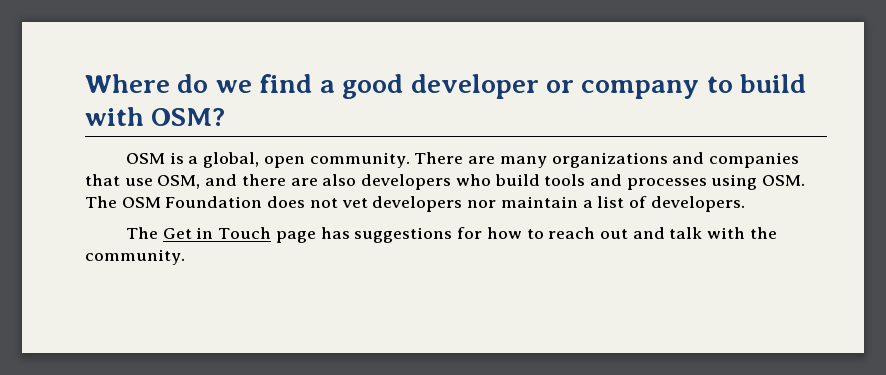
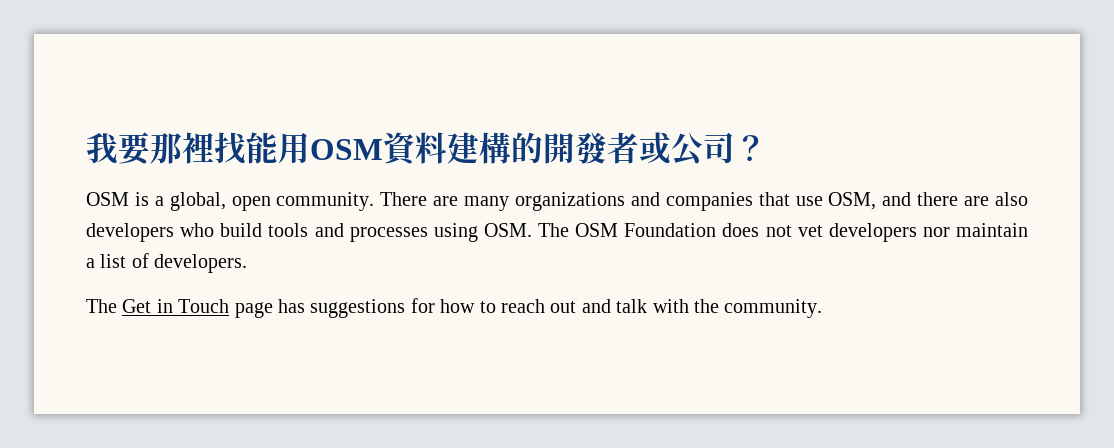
- Where do we find a good developer or company to build with OSM?
+ 我要那裡找能用OSM資料建構的開發者或公司？

